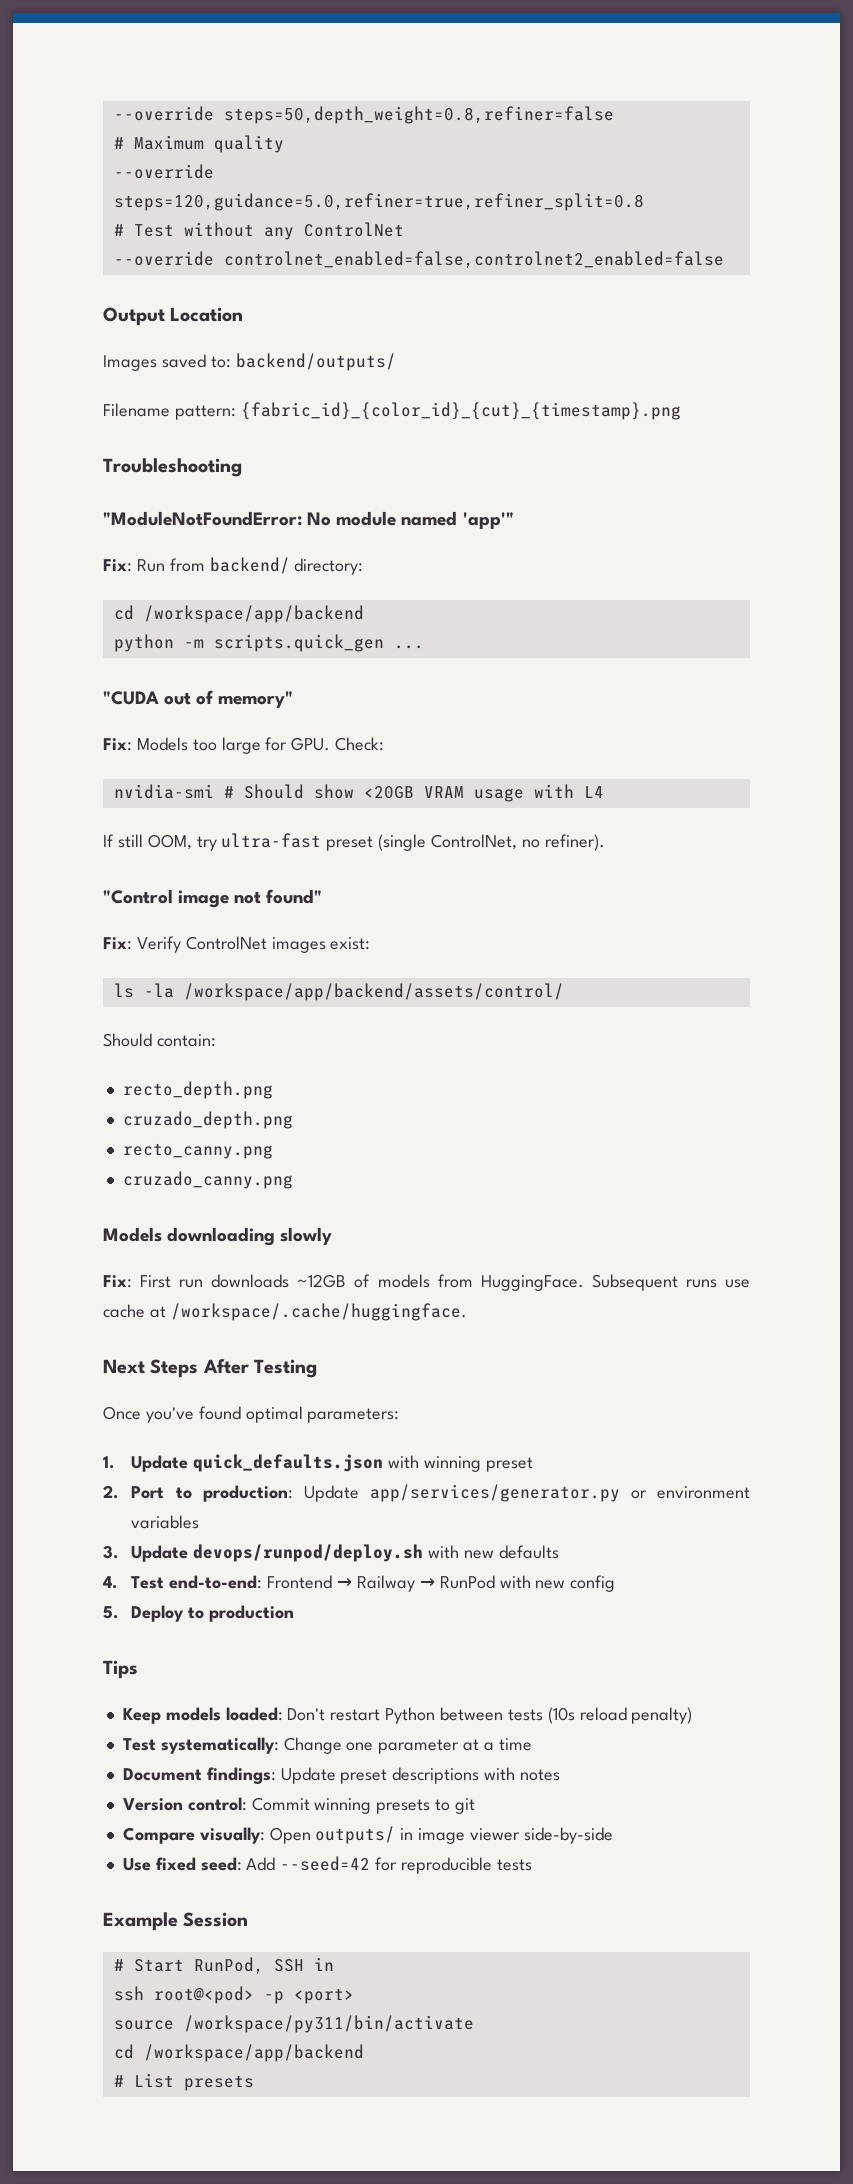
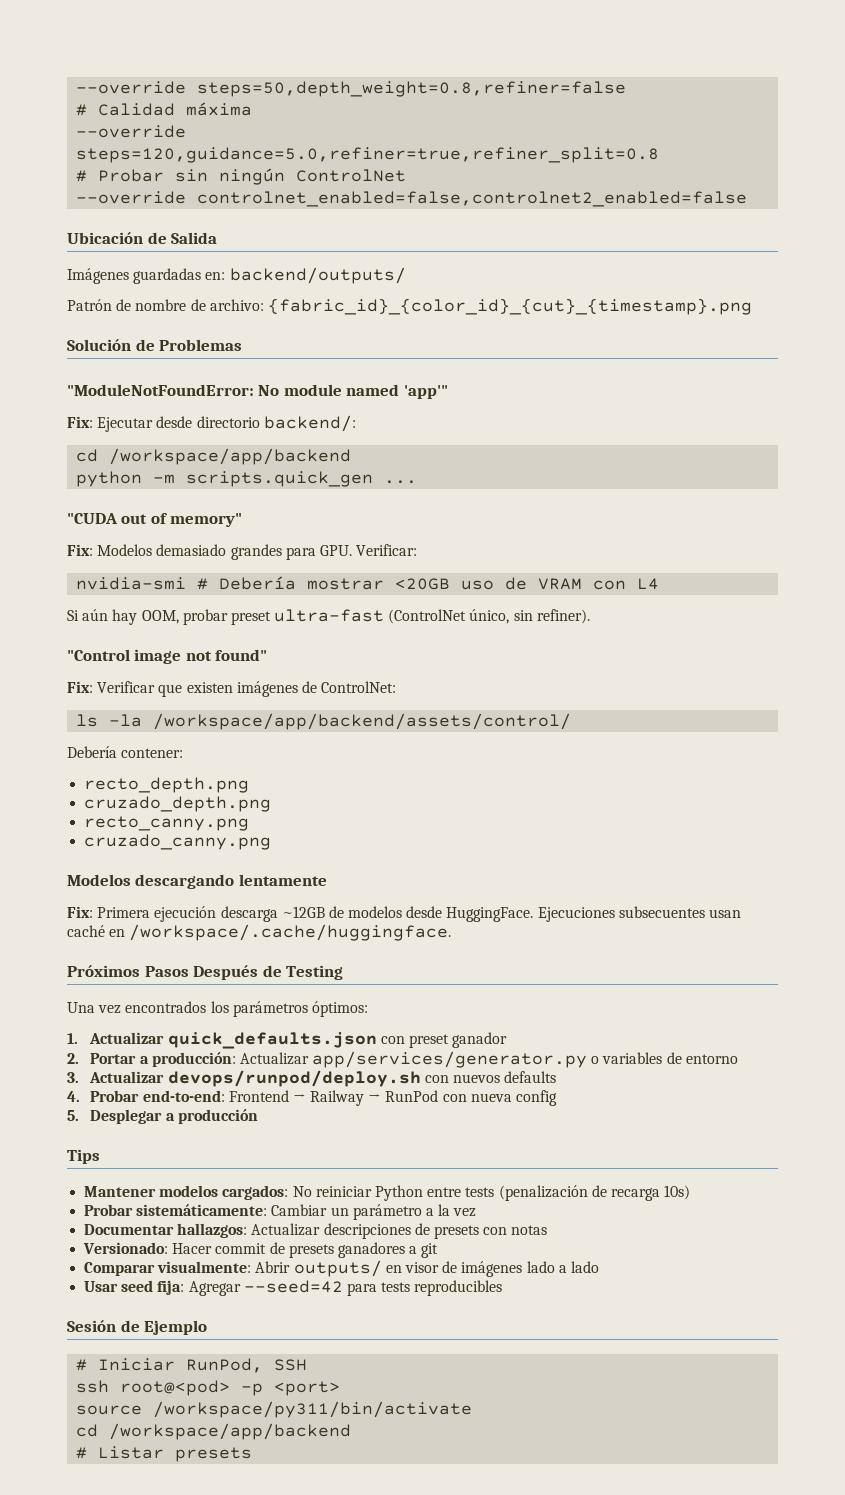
- # Maximum quality
+ # Calidad máxima
- # Test without any ControlNet
+ # Probar sin ningún ControlNet
- Output Location
- Images saved to: backend/outputs/
- Filename pattern: {fabric_id}_{color_id}_{cut}_{timestamp}.png
- Troubleshooting
+ Ubicación de Salida
+ Imágenes guardadas en: backend/outputs/
+ Patrón de nombre de archivo: {fabric_id}_{color_id}_{cut}_{timestamp}.png
+ Solución de Problemas
- Fix: Run from backend/ directory:
+ Fix: Ejecutar desde directorio backend/:
- Fix: Models too large for GPU. Check:
- nvidia-smi # Should show <20GB VRAM usage with L4
- If still OOM, try ultra-fast preset (single ControlNet, no refiner).
+ Fix: Modelos demasiado grandes para GPU. Verificar:
+ nvidia-smi # Debería mostrar <20GB uso de VRAM con L4
+ Si aún hay OOM, probar preset ultra-fast (ControlNet único, sin refiner).
- Fix: Verify ControlNet images exist:
+ Fix: Verificar que existen imágenes de ControlNet:
- Should contain:
+ Debería contener:
- Models downloading slowly
- Fix: First run downloads ~12GB of models from HuggingFace. Subsequent runs use cache at /workspace/.cache/huggingface.
- Next Steps After Testing
- Once you've found optimal parameters:
- 1. Update quick_defaults.json with winning preset
+ Modelos descargando lentamente
+ Fix: Primera ejecución descarga ~12GB de modelos desde HuggingFace. Ejecuciones subsecuentes usan caché en /workspace/.cache/huggingface.
+ Próximos Pasos Después de Testing
+ Una vez encontrados los parámetros óptimos:
+ 1. Actualizar quick_defaults.json con preset ganador
- 2. Port to production: Update app/services/generator.py or environment variables
+ 2. Portar a producción: Actualizar app/services/generator.py o variables de entorno
- 3. Update devops/runpod/deploy.sh with new defaults
+ 3. Actualizar devops/runpod/deploy.sh con nuevos defaults
- 4. Test end-to-end: Frontend → Railway → RunPod with new config
+ 4. Probar end-to-end: Frontend → Railway → RunPod con nueva config
- 5. Deploy to production
+ 5. Desplegar a producción
  Tips
- Keep models loaded: Don't restart Python between tests (10s reload penalty)
- Test systematically: Change one parameter at a time
- Document findings: Update preset descriptions with notes
- Version control: Commit winning presets to git
- Compare visually: Open outputs/ in image viewer side-by-side
- Use fixed seed: Add --seed=42 for reproducible tests
- Example Session
- # Start RunPod, SSH in
+ Mantener modelos cargados: No reiniciar Python entre tests (penalización de recarga 10s)
+ Probar sistemáticamente: Cambiar un parámetro a la vez
+ Documentar hallazgos: Actualizar descripciones de presets con notas
+ Versionado: Hacer commit de presets ganadores a git
+ Comparar visualmente: Abrir outputs/ en visor de imágenes lado a lado
+ Usar seed fija: Agregar --seed=42 para tests reproducibles
+ Sesión de Ejemplo
+ # Iniciar RunPod, SSH
- # List presets
+ # Listar presets

